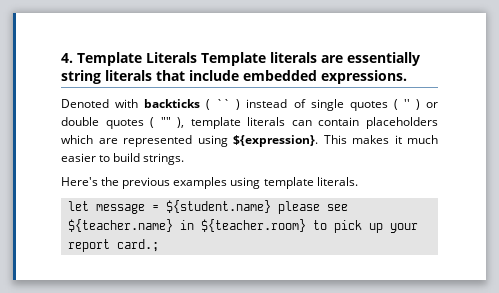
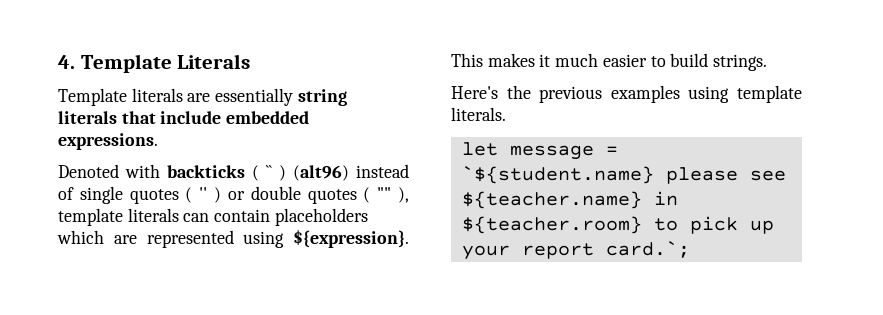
- 4. Template Literals Template literals are essentially string literals that include embedded expressions.
+ 4. Template Literals
+ Template literals are essentially string literals that include embedded expressions.
- Denoted with backticks ( `` ) instead of single quotes ( '' ) or double quotes ( "" ), template literals can contain placeholders which are represented using ${expression}.
+ Denoted with backticks ( `` ) (alt96) instead of single quotes ( '' ) or double quotes ( "" ), template literals can contain placeholders which are represented using ${expression}.
- let message = ${student.name} please see ${teacher.name} in ${teacher.room} to pick up your report card.;
+ let message = `${student.name} please see ${teacher.name} in ${teacher.room} to pick up your report card.`;

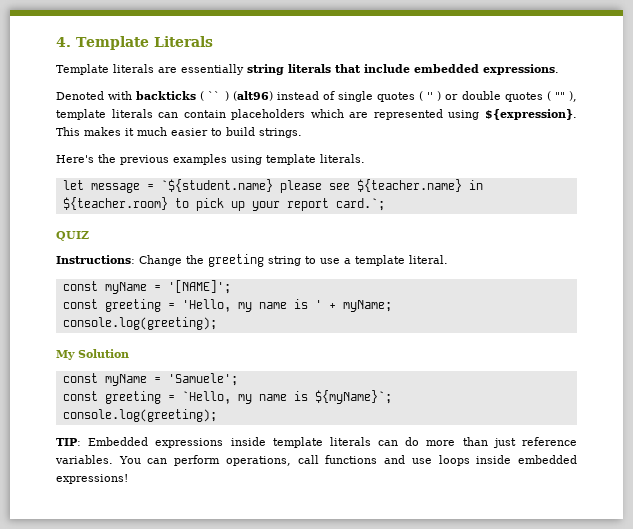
+ QUIZ
+ Instructions: Change the greeting string to use a template literal.
+ const myName = '[NAME]';
+ const greeting = 'Hello, my name is ' + myName;
+ console.log(greeting);
+ My Solution
+ const myName = 'Samuele';
+ const greeting = `Hello, my name is ${myName}`;
+ console.log(greeting);
+ TIP: Embedded expressions inside template literals can do more than just reference variables. You can perform operations, call functions and use loops inside embedded expressions!

